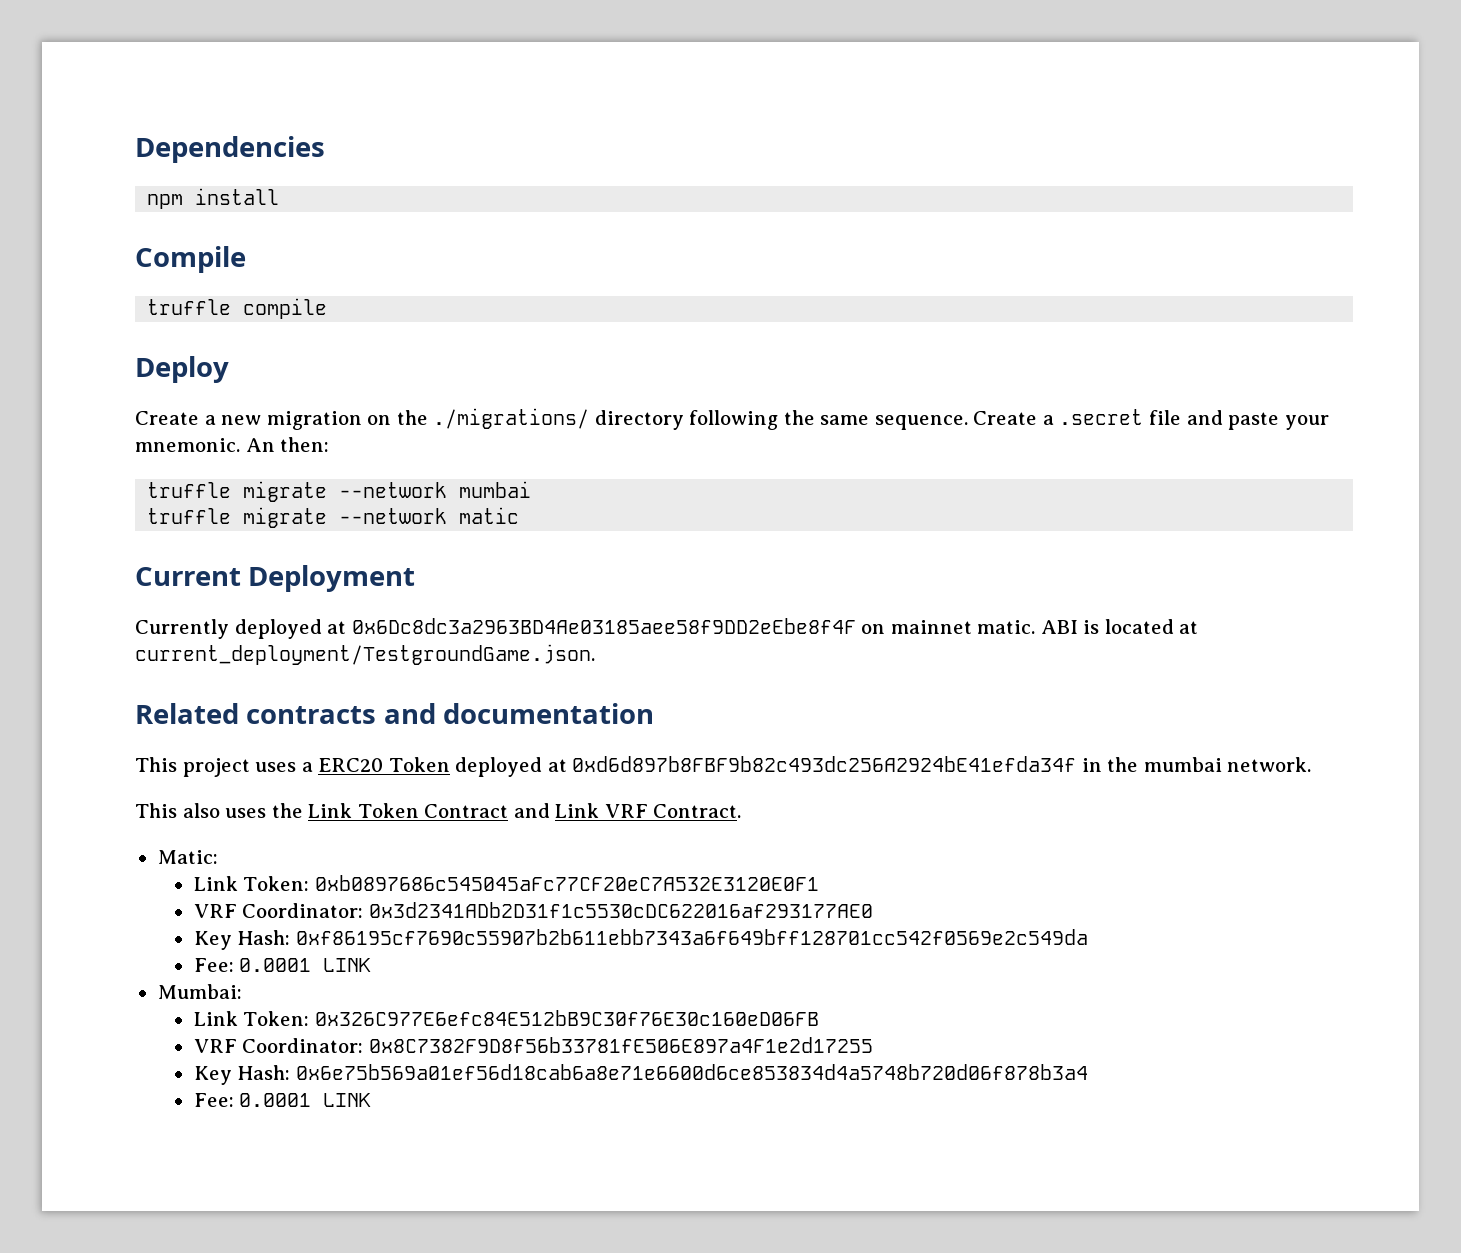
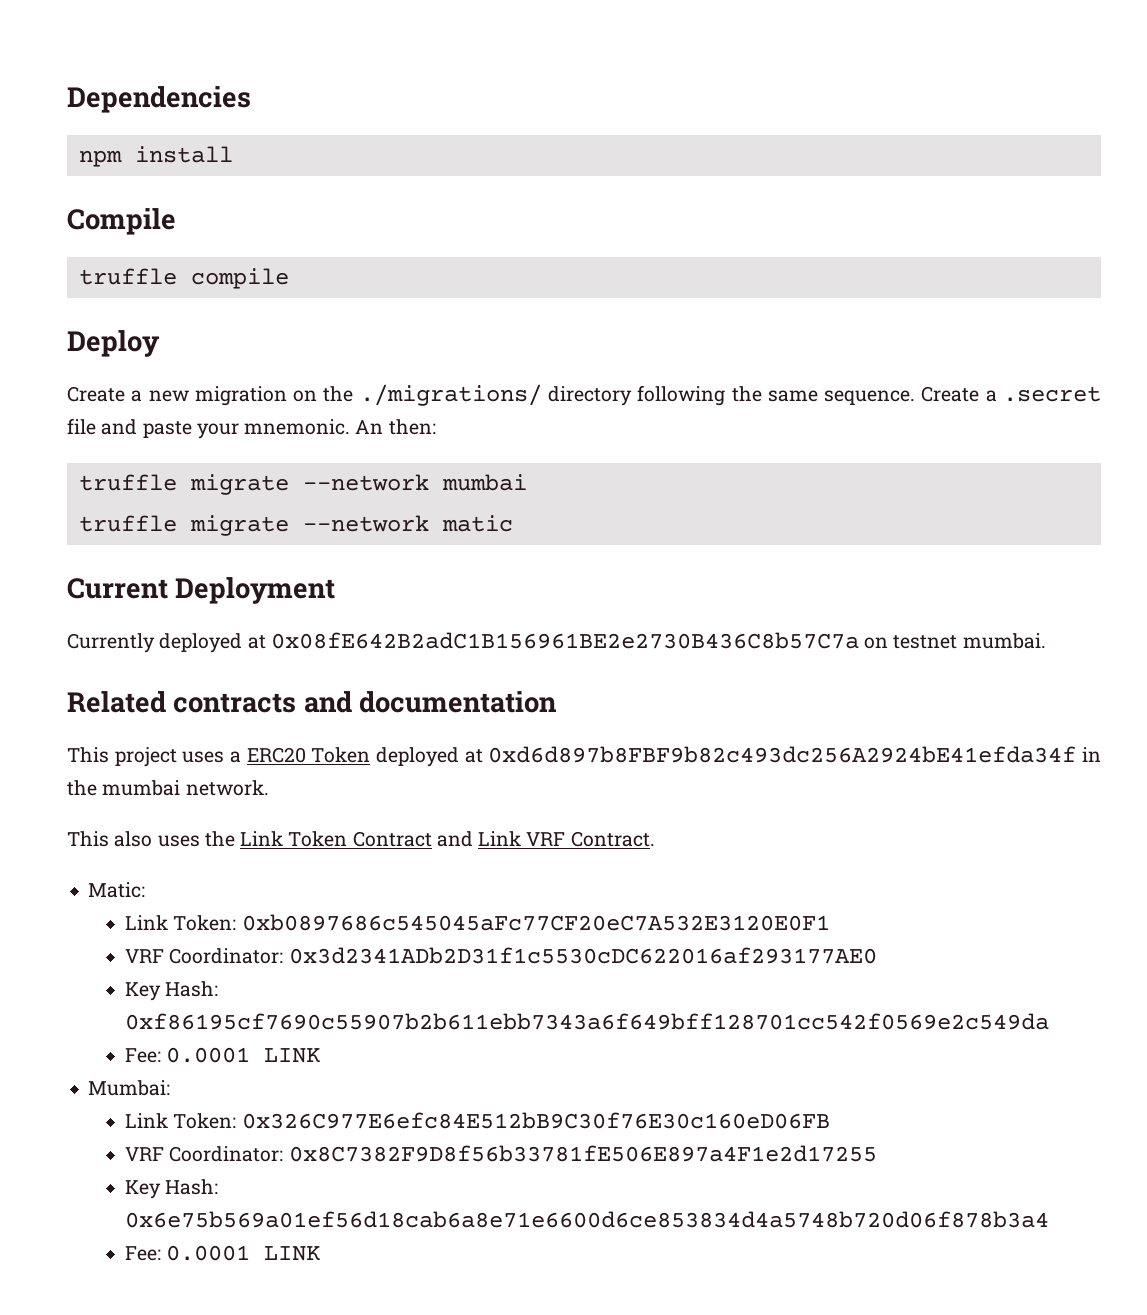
- Currently deployed at 0x6Dc8dc3a2963BD4Ae03185aee58f9DD2eEbe8f4F on mainnet matic. ABI is located at current_deployment/TestgroundGame.json.
+ Currently deployed at 0x08fE642B2adC1B156961BE2e2730B436C8b57C7a on testnet mumbai.

